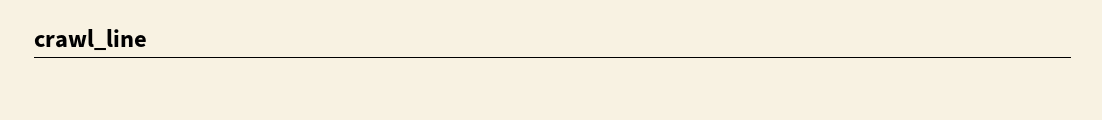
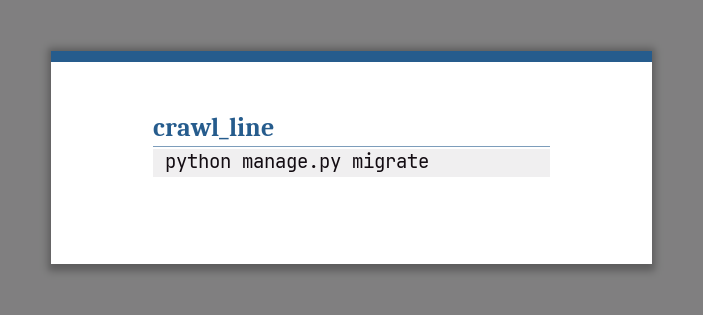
+ python manage.py migrate

